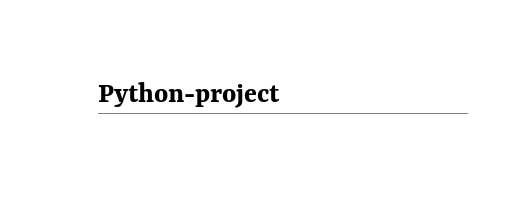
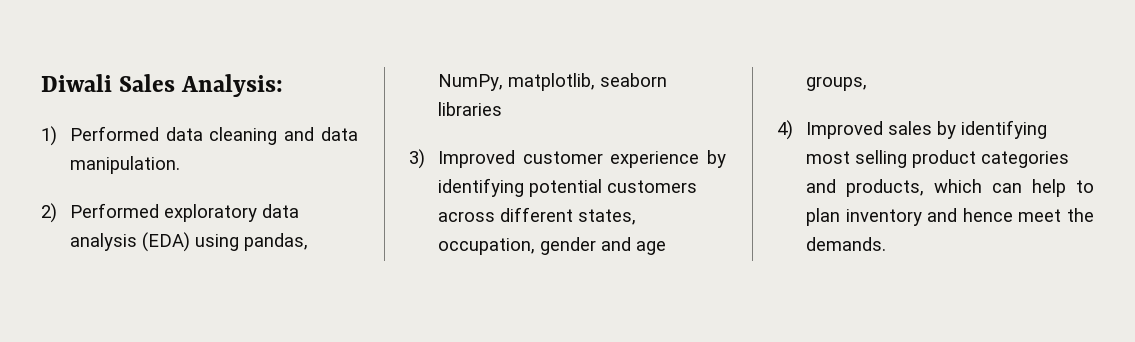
- Python-project
+ Diwali Sales Analysis:
+ 1) Performed data cleaning and data manipulation.
+ 2) Performed exploratory data analysis (EDA) using pandas, NumPy, matplotlib, seaborn libraries
+ 3) Improved customer experience by identifying potential customers across different states, occupation, gender and age groups,
+ 4) Improved sales by identifying most selling product categories and products, which can help to plan inventory and hence meet the demands.

